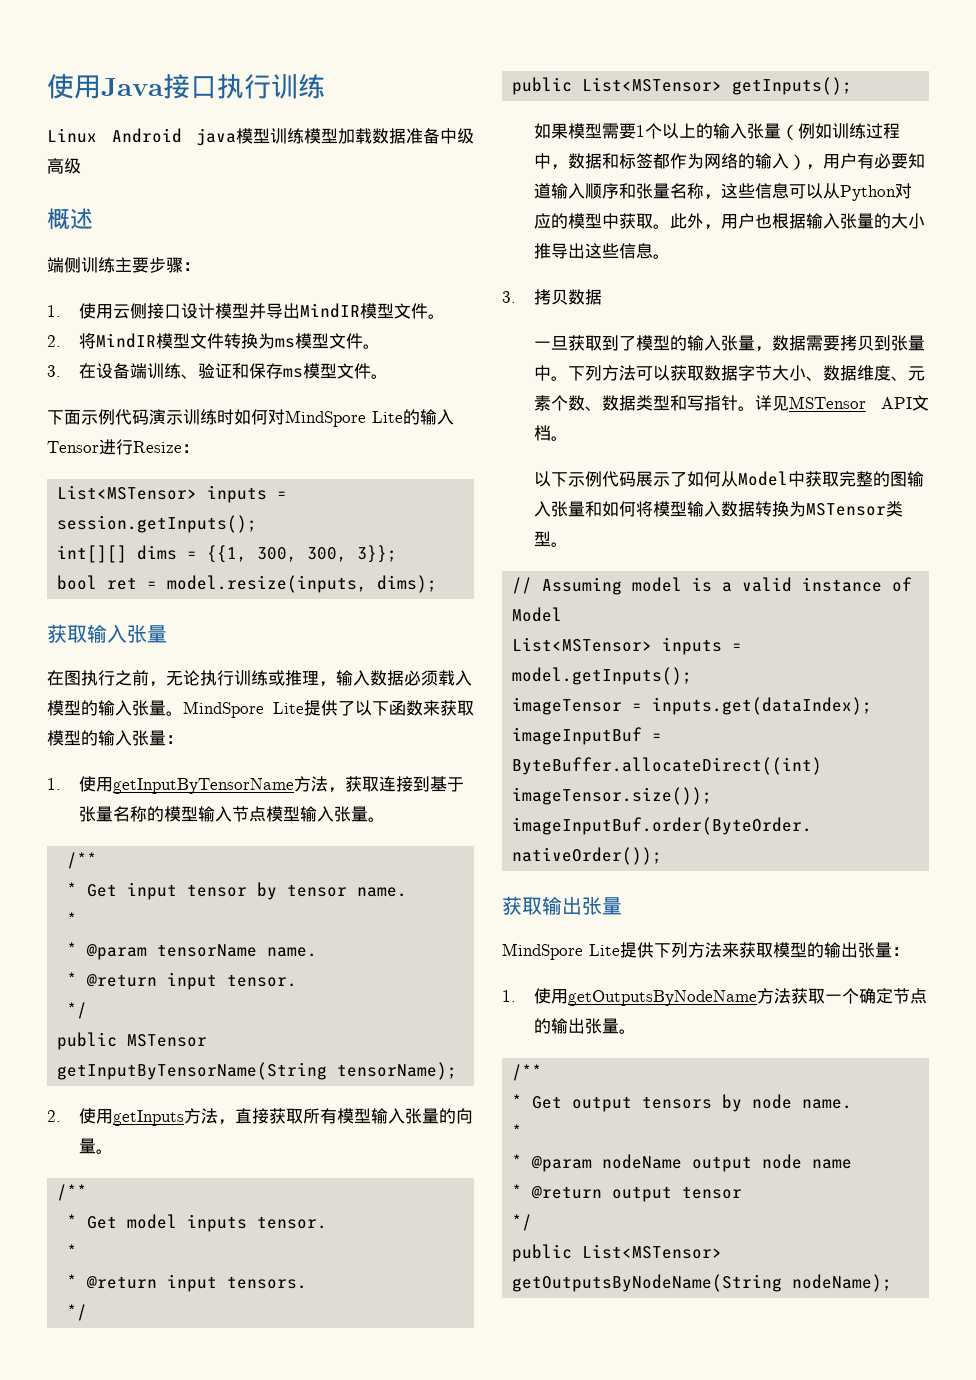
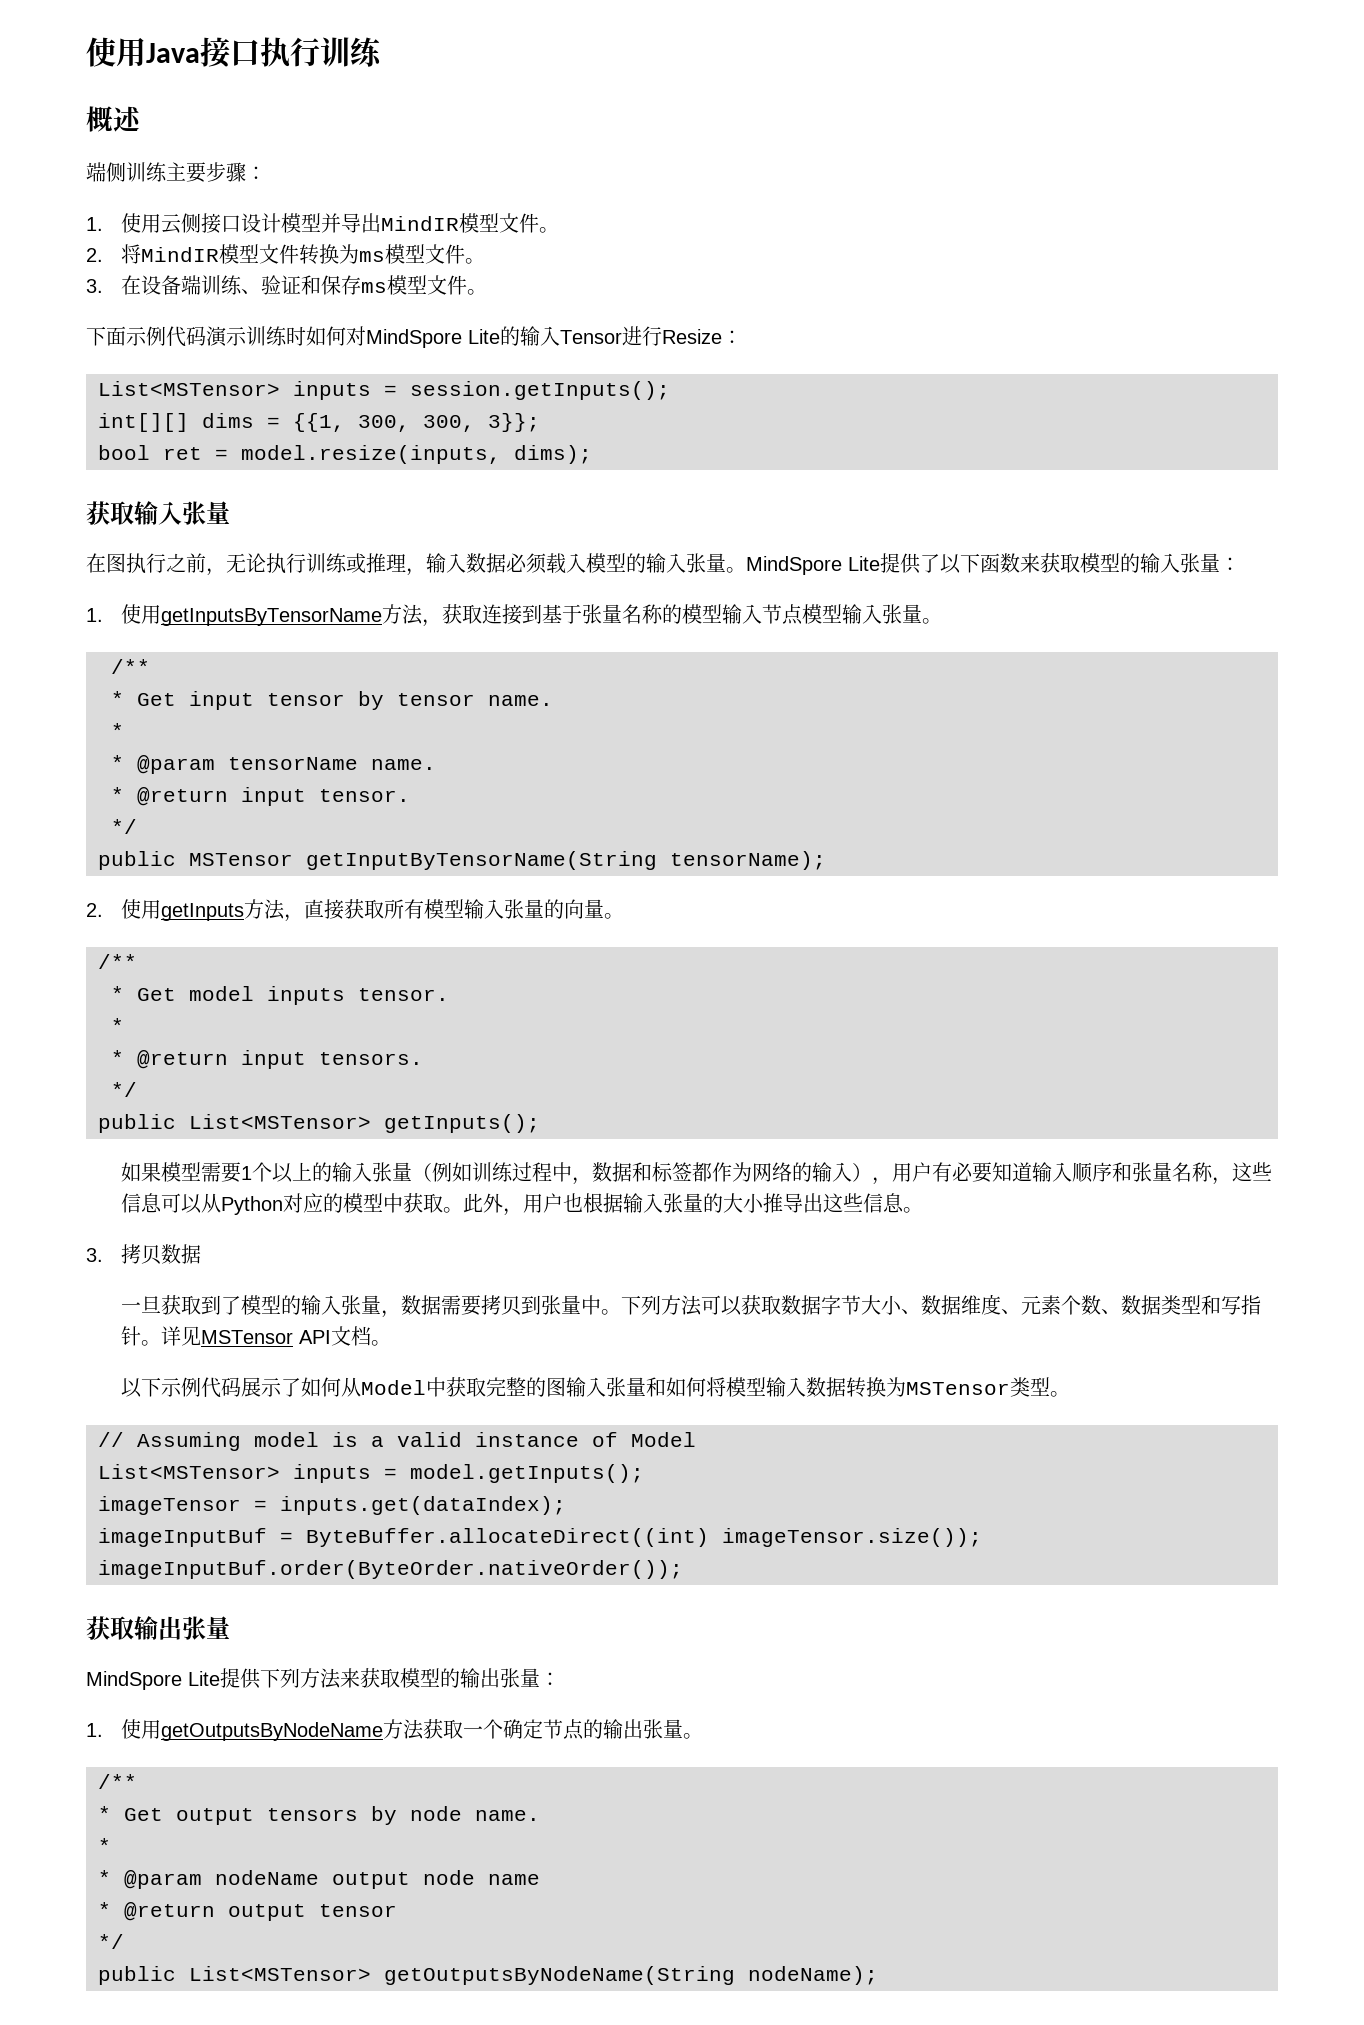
- Linux Android java模型训练模型加载数据准备中级高级
- 1.使用getInputByTensorName方法，获取连接到基于张量名称的模型输入节点模型输入张量。
+ 1.使用getInputsByTensorName方法，获取连接到基于张量名称的模型输入节点模型输入张量。

